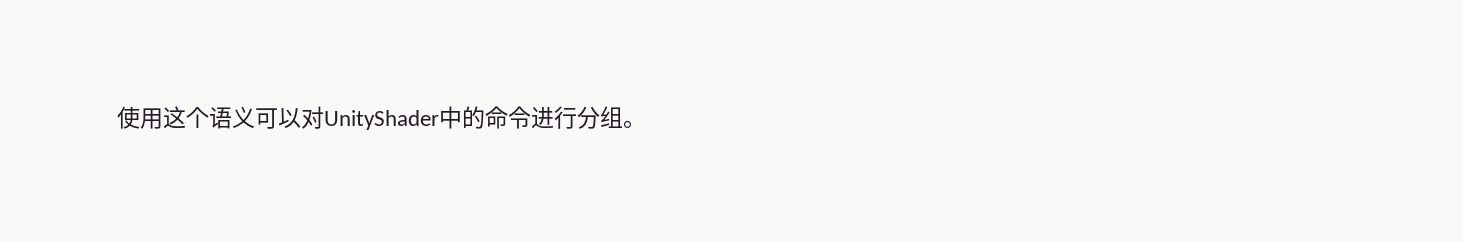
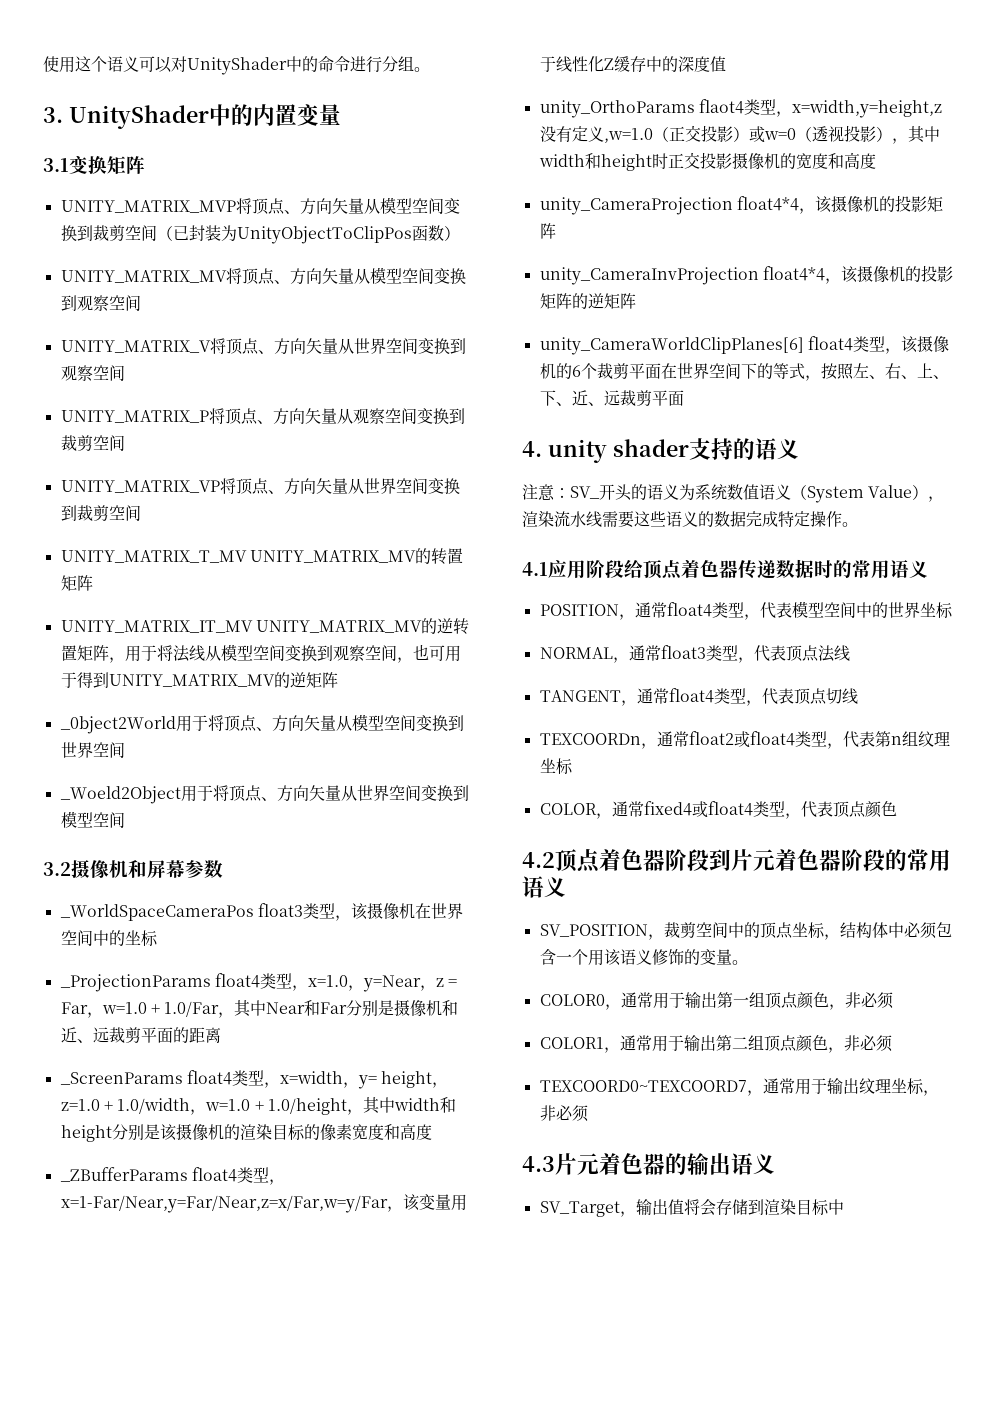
+ 3. UnityShader中的内置变量
+ 3.1变换矩阵
+ UNITY_MATRIX_MVP将顶点、方向矢量从模型空间变换到裁剪空间（已封装为UnityObjectToClipPos函数）
+ UNITY_MATRIX_MV将顶点、方向矢量从模型空间变换到观察空间
+ UNITY_MATRIX_V将顶点、方向矢量从世界空间变换到观察空间
+ UNITY_MATRIX_P将顶点、方向矢量从观察空间变换到裁剪空间
+ UNITY_MATRIX_VP将顶点、方向矢量从世界空间变换到裁剪空间
+ UNITY_MATRIX_T_MV UNITY_MATRIX_MV的转置矩阵
+ UNITY_MATRIX_IT_MV UNITY_MATRIX_MV的逆转置矩阵，用于将法线从模型空间变换到观察空间，也可用于得到UNITY_MATRIX_MV的逆矩阵
+ _0bject2World用于将顶点、方向矢量从模型空间变换到世界空间
+ _Woeld2Object用于将顶点、方向矢量从世界空间变换到模型空间
+ 3.2摄像机和屏幕参数
+ _WorldSpaceCameraPos float3类型，该摄像机在世界空间中的坐标
+ _ProjectionParams float4类型，x=1.0，y=Near，z = Far，w=1.0 + 1.0/Far，其中Near和Far分别是摄像机和近、远裁剪平面的距离
+ _ScreenParams float4类型，x=width，y= height，z=1.0 + 1.0/width，w=1.0 + 1.0/height，其中width和height分别是该摄像机的渲染目标的像素宽度和高度
+ _ZBufferParams float4类型，x=1-Far/Near,y=Far/Near,z=x/Far,w=y/Far，该变量用于线性化Z缓存中的深度值
+ unity_OrthoParams flaot4类型，x=width,y=height,z没有定义,w=1.0（正交投影）或w=0（透视投影），其中width和height时正交投影摄像机的宽度和高度
+ unity_CameraProjection float4*4，该摄像机的投影矩阵
+ unity_CameraInvProjection float4*4，该摄像机的投影矩阵的逆矩阵
+ unity_CameraWorldClipPlanes[6] float4类型，该摄像机的6个裁剪平面在世界空间下的等式，按照左、右、上、下、近、远裁剪平面
+ 4. unity shader支持的语义
+ 注意：SV_开头的语义为系统数值语义（System Value），渲染流水线需要这些语义的数据完成特定操作。
+ 4.1应用阶段给顶点着色器传递数据时的常用语义
+ POSITION，通常float4类型，代表模型空间中的世界坐标
+ NORMAL，通常float3类型，代表顶点法线
+ TANGENT，通常float4类型，代表顶点切线
+ TEXCOORDn，通常float2或float4类型，代表第n组纹理坐标
+ COLOR，通常fixed4或float4类型，代表顶点颜色
+ 4.2顶点着色器阶段到片元着色器阶段的常用语义
+ SV_POSITION，裁剪空间中的顶点坐标，结构体中必须包含一个用该语义修饰的变量。
+ COLOR0，通常用于输出第一组顶点颜色，非必须
+ COLOR1，通常用于输出第二组顶点颜色，非必须
+ TEXCOORD0~TEXCOORD7，通常用于输出纹理坐标，非必须
+ 4.3片元着色器的输出语义
+ SV_Target，输出值将会存储到渲染目标中

